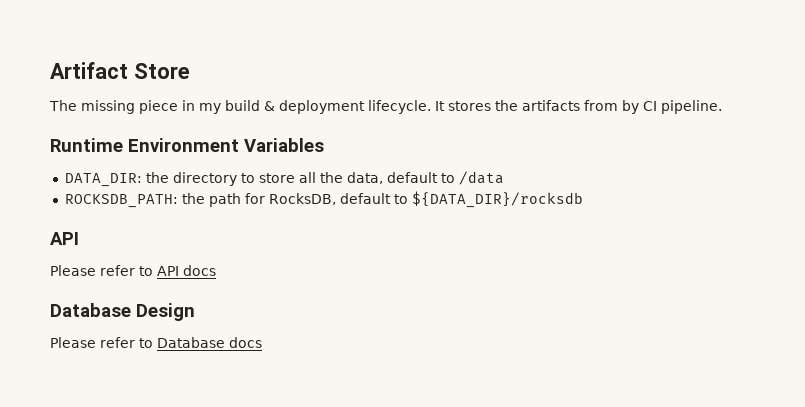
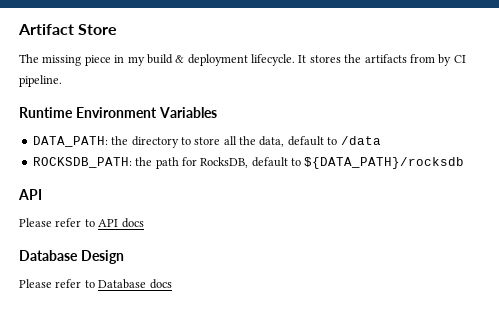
- DATA_DIR: the directory to store all the data, default to /data
+ DATA_PATH: the directory to store all the data, default to /data
- ROCKSDB_PATH: the path for RocksDB, default to ${DATA_DIR}/rocksdb
+ ROCKSDB_PATH: the path for RocksDB, default to ${DATA_PATH}/rocksdb

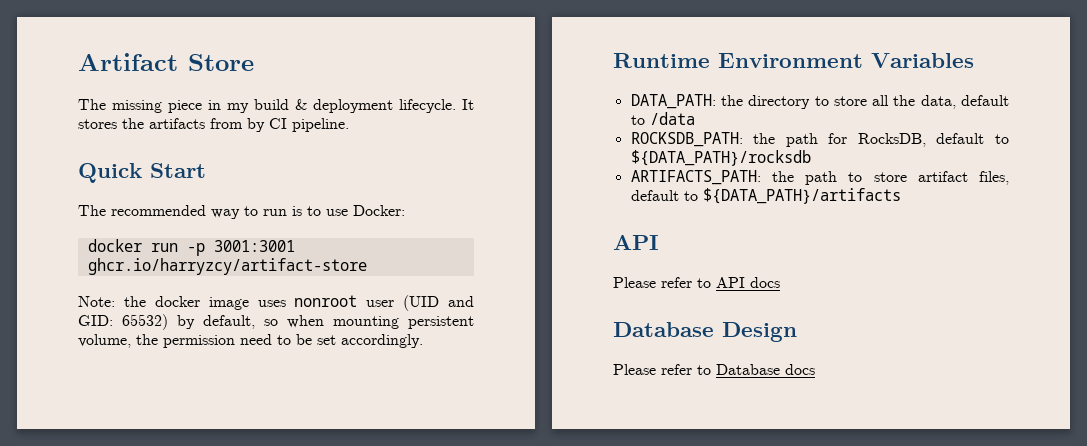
+ Quick Start
+ The recommended way to run is to use Docker:
+ docker run -p 3001:3001 ghcr.io/harryzcy/artifact-store
+ Note: the docker image uses nonroot user (UID and GID: 65532) by default, so when mounting persistent volume, the permission need to be set accordingly.
+ ARTIFACTS_PATH: the path to store artifact files, default to ${DATA_PATH}/artifacts

